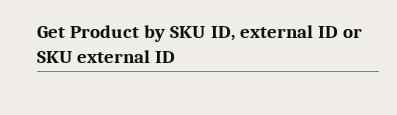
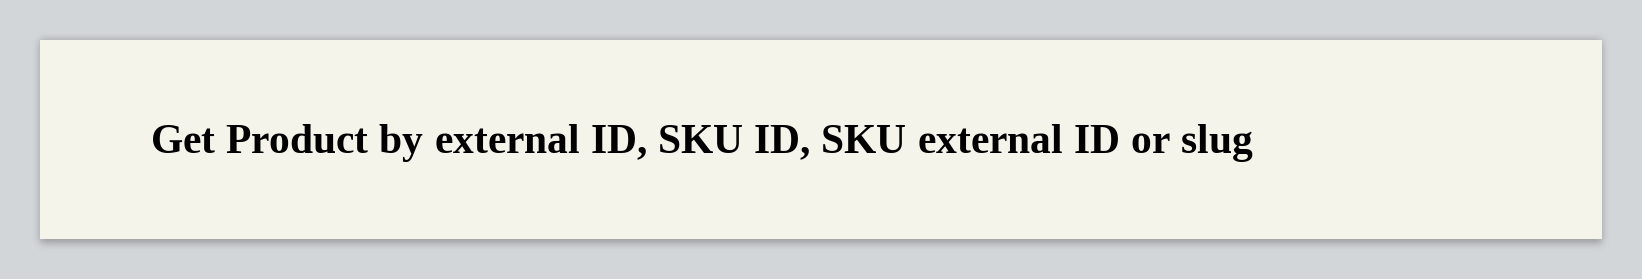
- Get Product by SKU ID, external ID or SKU external ID
+ Get Product by external ID, SKU ID, SKU external ID or slug

